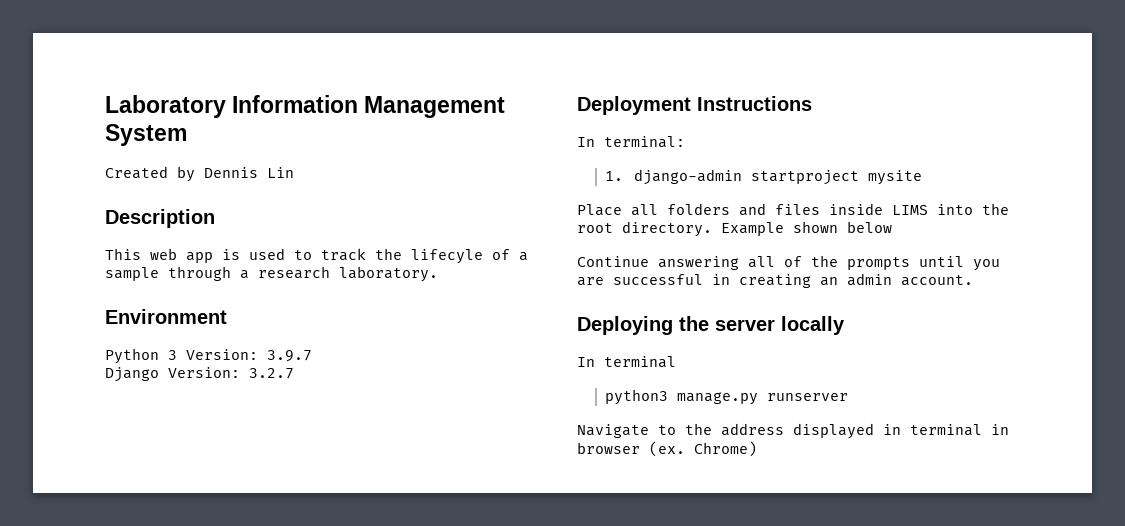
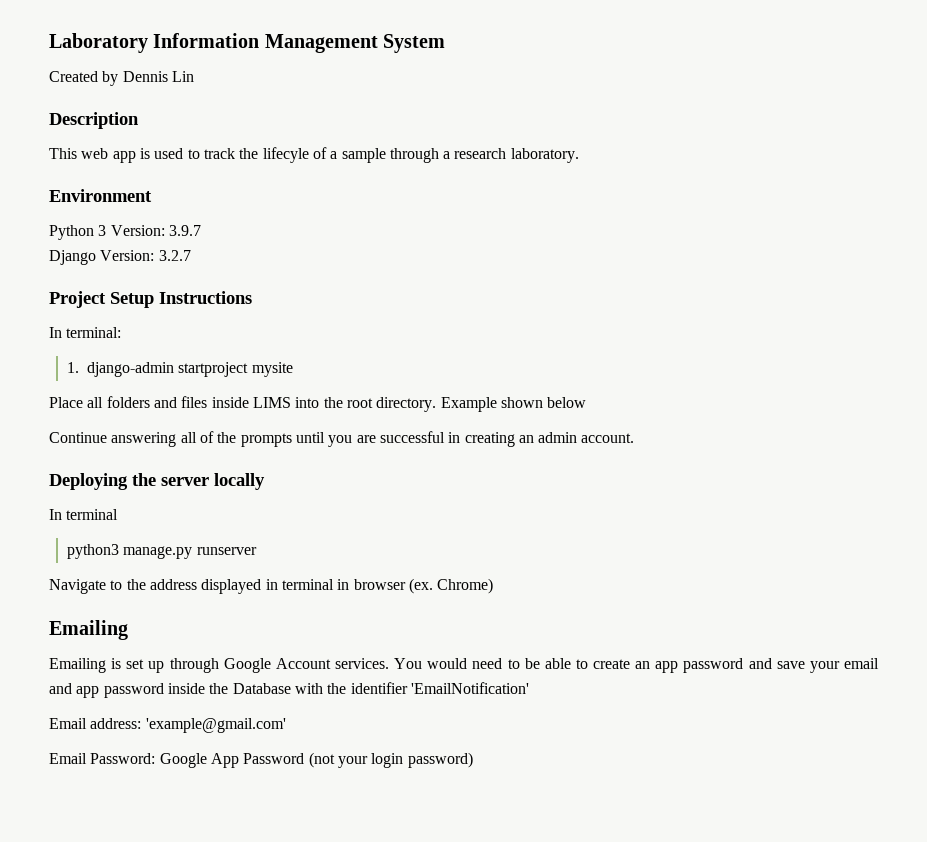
- Deployment Instructions
+ Project Setup Instructions
  Chrome)
+ Emailing
+ Emailing is set up through Google Account services. You would need to be able to create an app password and save your email and app password inside the Database with the identifier 'EmailNotification'
+ Email address: 'example@gmail.com'
+ Email Password: Google App Password (not your login password)

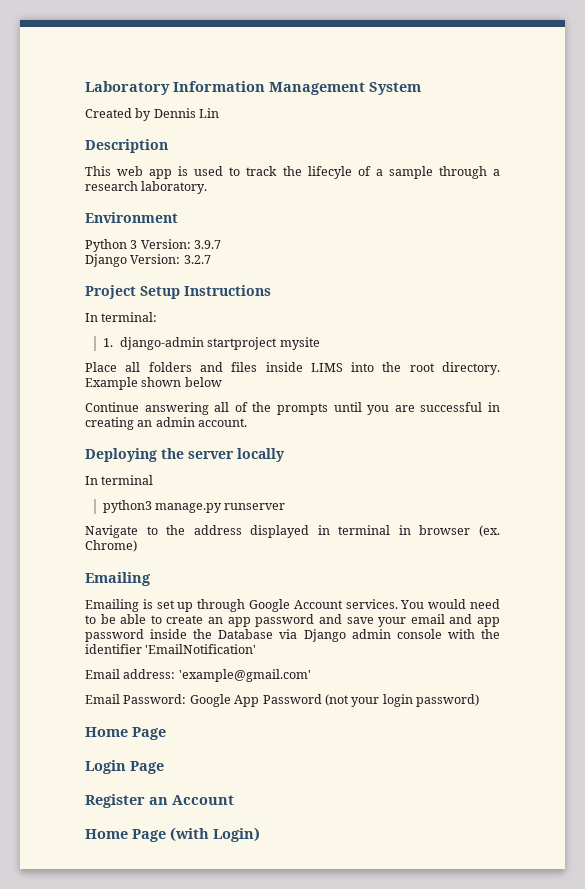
- You would need to be able to create an app password and save your email and app password inside the Database with the identifier 'EmailNotification'
+ You would need to be able to create an app password and save your email and app password inside the Database via Django admin console with the identifier 'EmailNotification'
  Email Password: Google App Password (not your login password)
+ Home Page
+ Login Page
+ Register an Account
+ Home Page (with Login)

